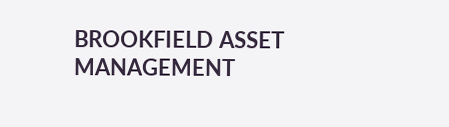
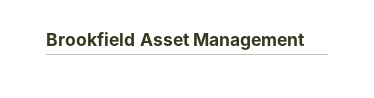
- BROOKFIELD ASSET MANAGEMENT
+ Brookfield Asset Management

